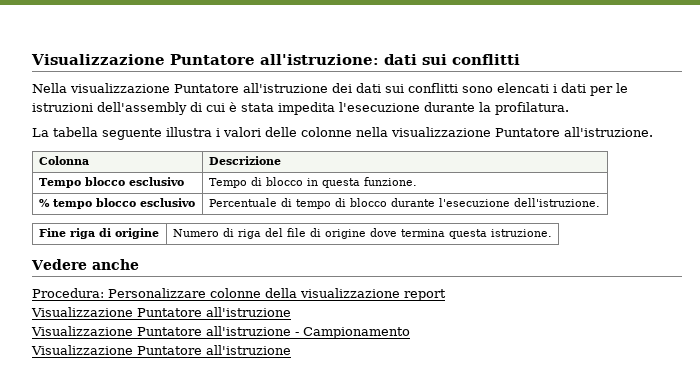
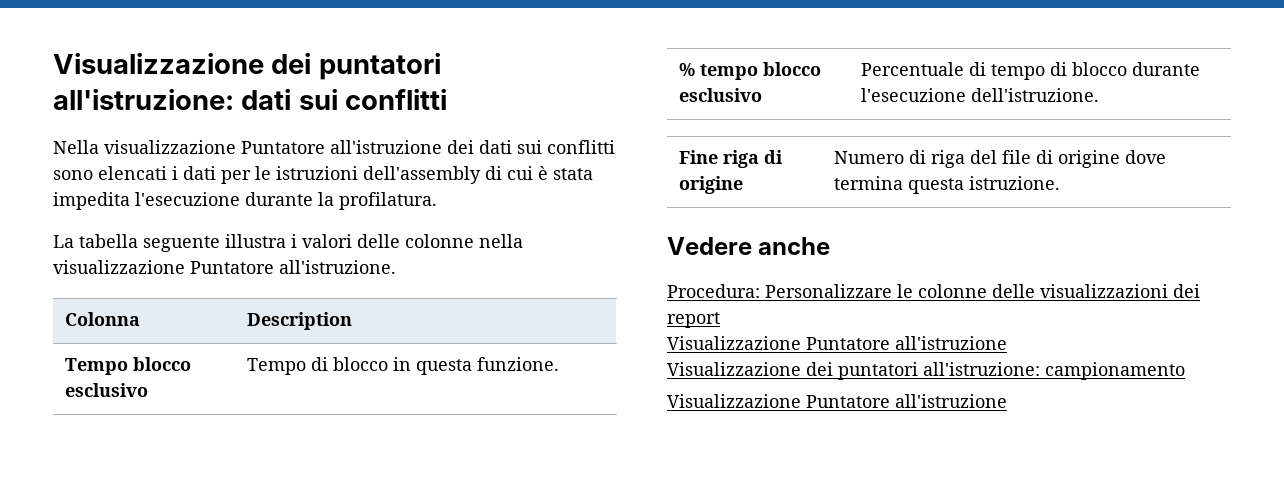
- Visualizzazione Puntatore all'istruzione: dati sui conflitti
+ Visualizzazione dei puntatori all'istruzione: dati sui conflitti
- Colonna | Descrizione
+ Colonna | Description
- Procedura: Personalizzare colonne della visualizzazione report
+ Procedura: Personalizzare le colonne delle visualizzazioni dei report
- Visualizzazione Puntatore all'istruzione - Campionamento
+ Visualizzazione dei puntatori all'istruzione: campionamento

